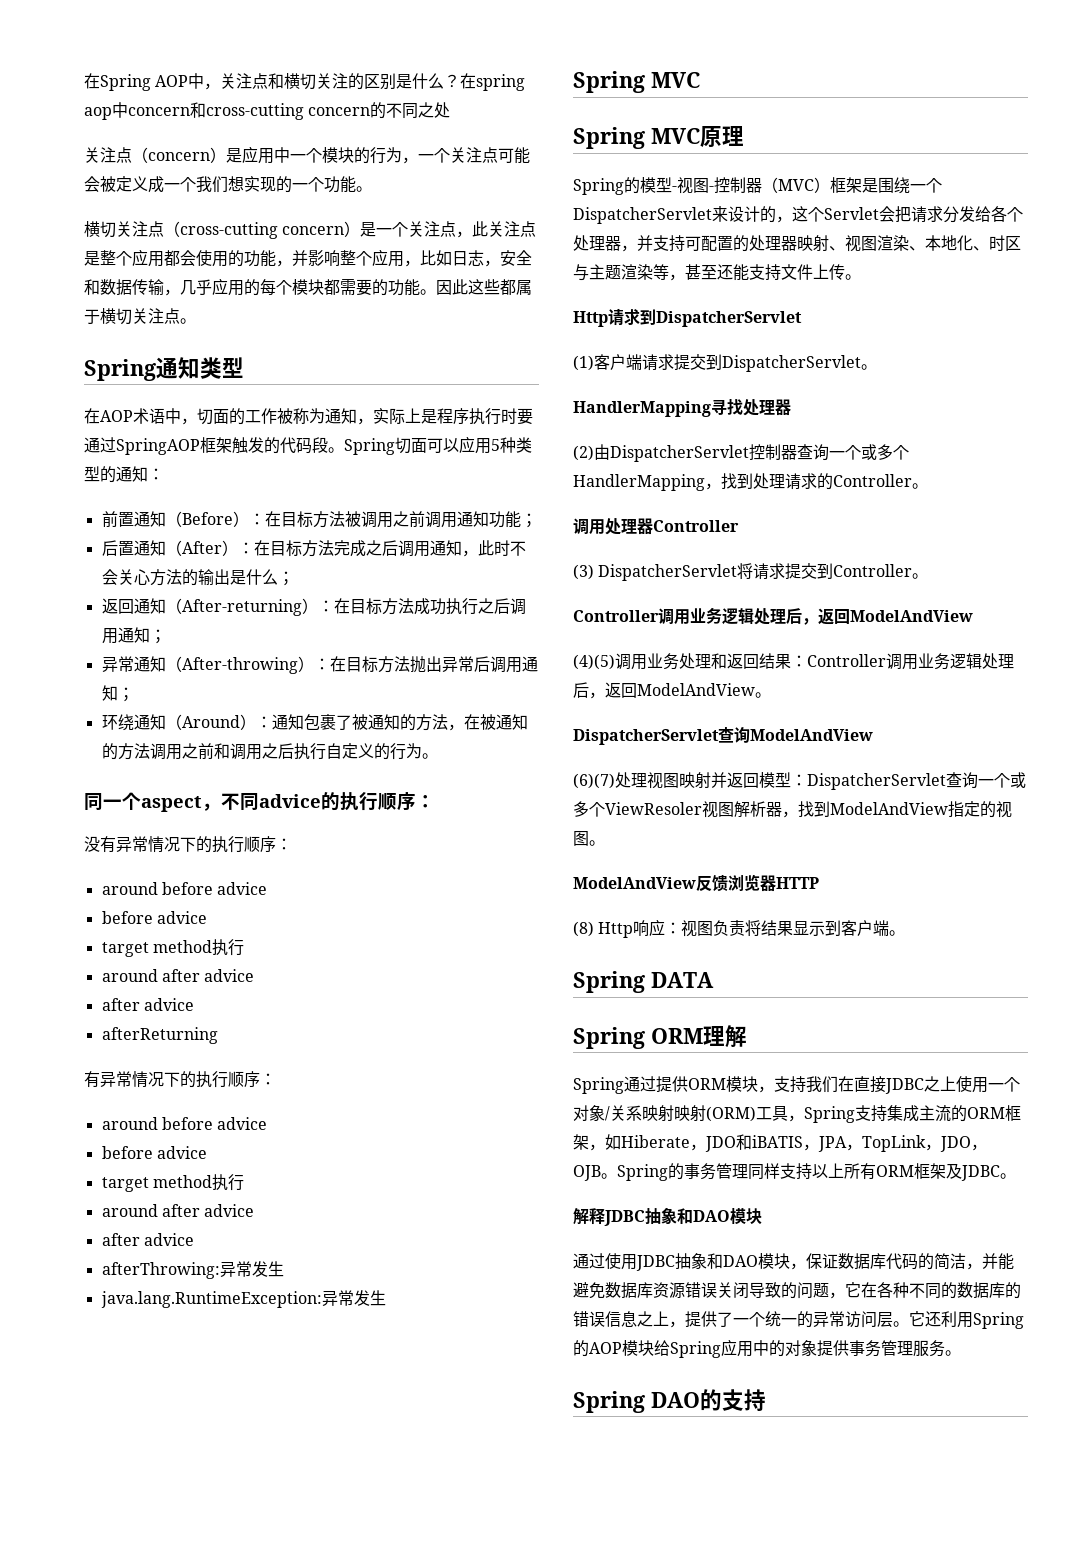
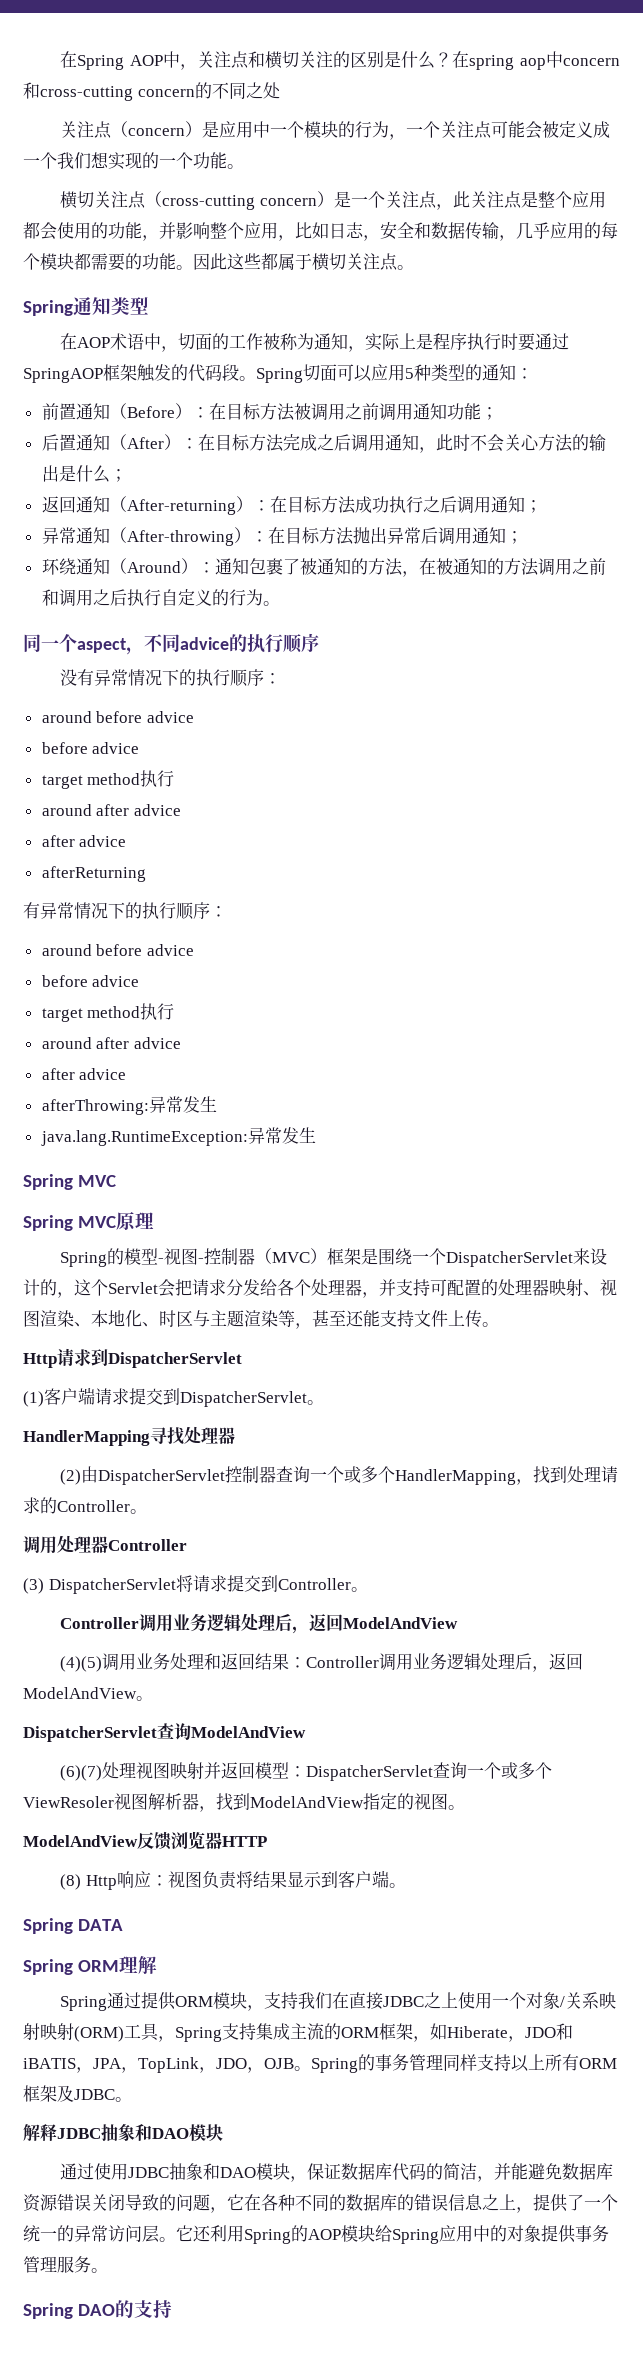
- 同一个aspect，不同advice的执行顺序：
+ 同一个aspect，不同advice的执行顺序

